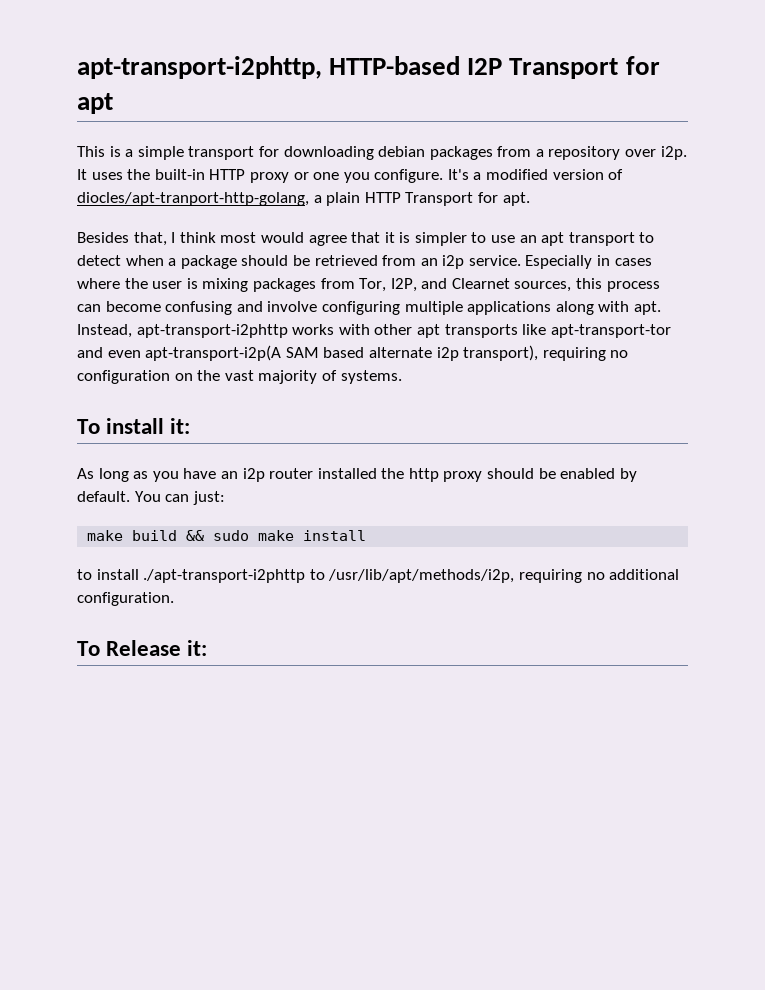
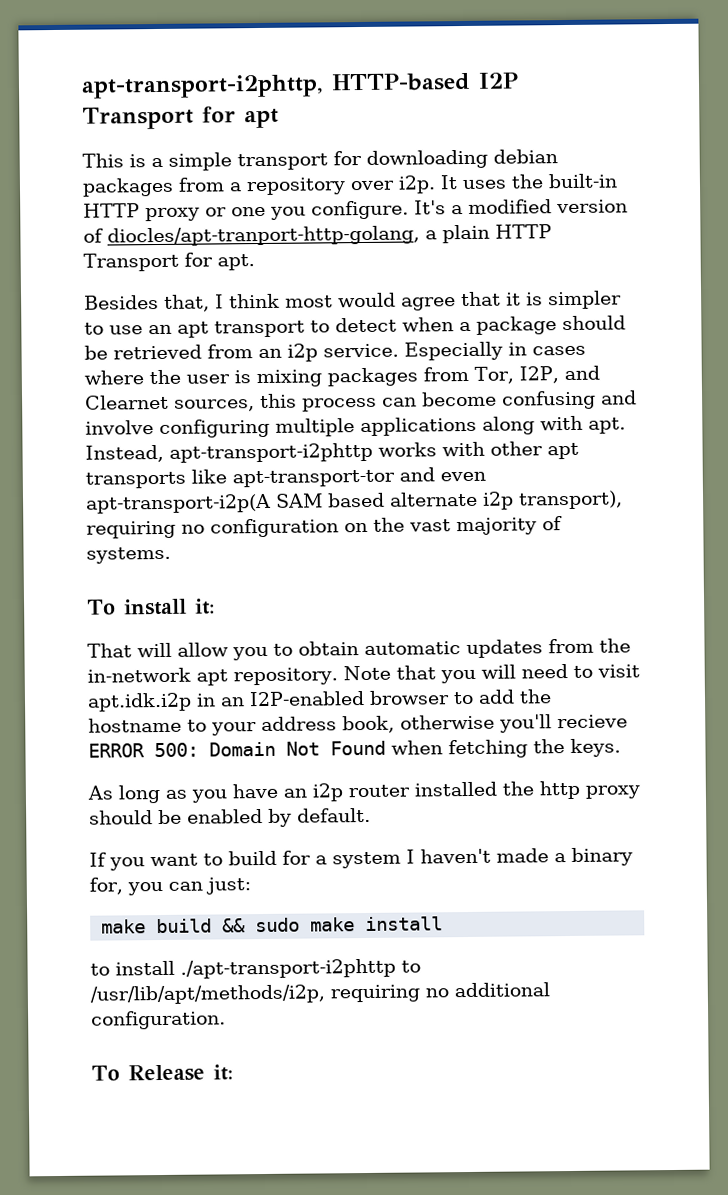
+ That will allow you to obtain automatic updates from the in-network apt repository. Note that you will need to visit apt.idk.i2p in an I2P-enabled browser to add the hostname to your address book, otherwise you'll recieve ERROR 500: Domain Not Found when fetching the keys.
- As long as you have an i2p router installed the http proxy should be enabled by default. You can just:
+ As long as you have an i2p router installed the http proxy should be enabled by default.
+ If you want to build for a system I haven't made a binary for, you can just:

